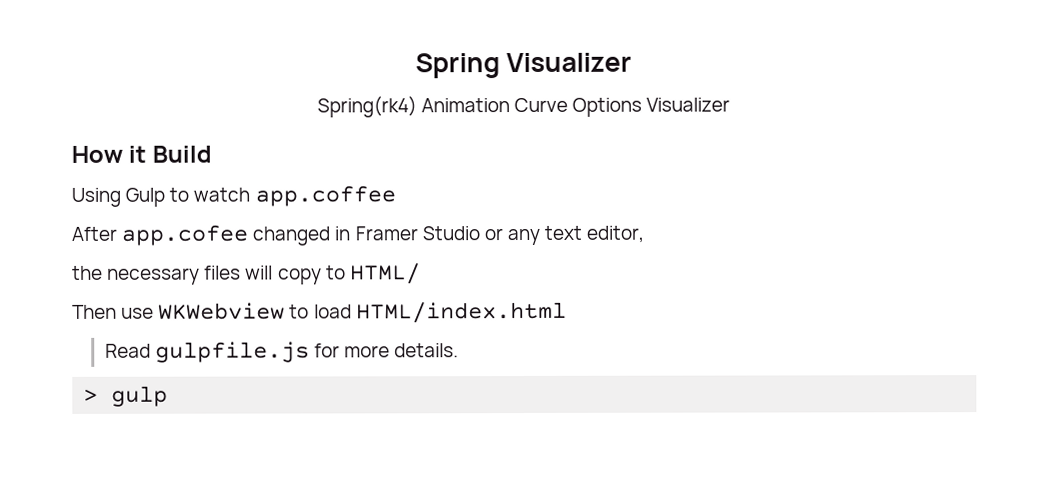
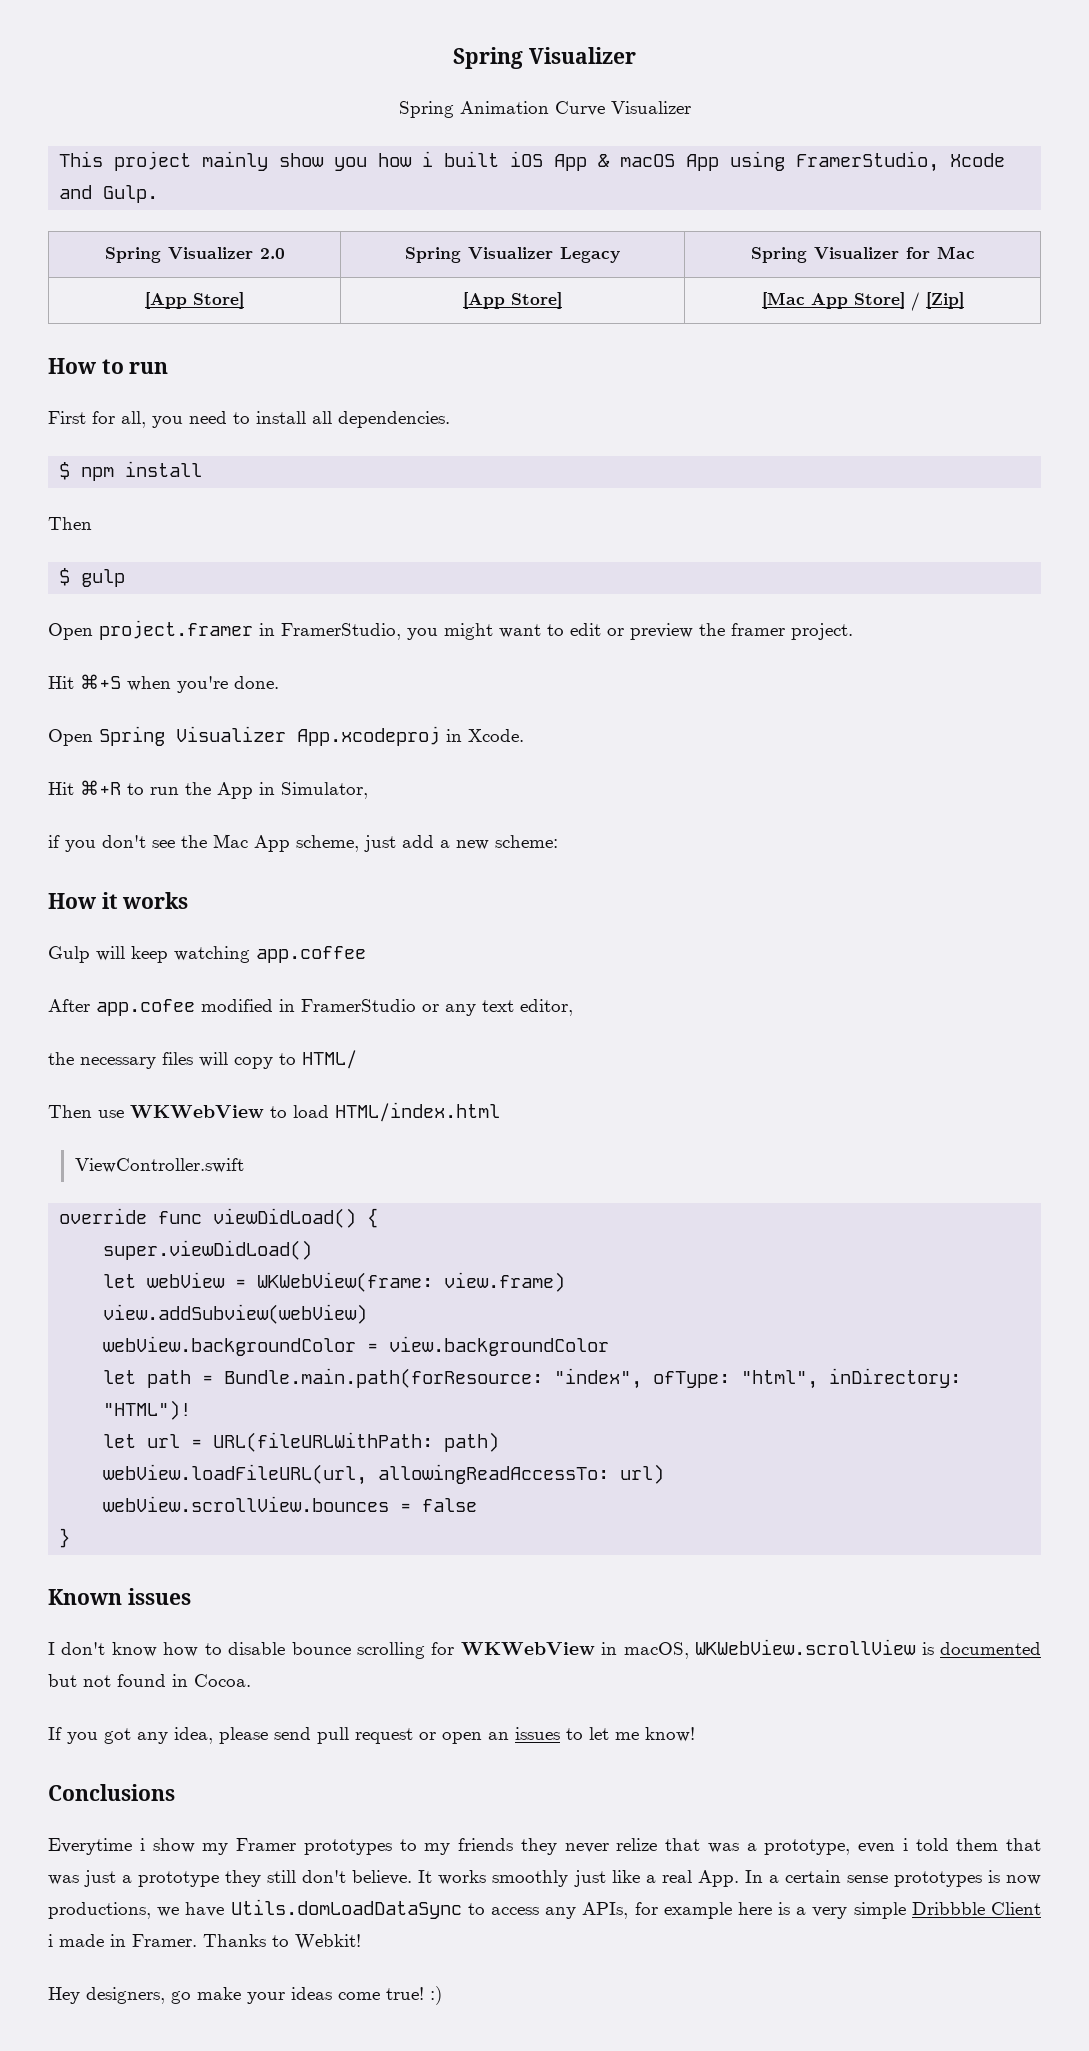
- Spring(rk4) Animation Curve Options Visualizer
- How it Build
- Using Gulp to watch app.coffee
+ Spring Animation Curve Visualizer
+ This project mainly show you how i built iOS App & macOS App using FramerStudio, Xcode and Gulp.
+ Spring Visualizer 2.0 | Spring Visualizer Legacy | Spring Visualizer for Mac
+ [App Store] | [App Store] | [Mac App Store] / [Zip]
+ How to run
+ First for all, you need to install all dependencies.
+ $ npm install
+ Then
+ $ gulp
+ Open project.framer in FramerStudio, you might want to edit or preview the framer project.
+ Hit ⌘+S when you're done.
+ Open Spring Visualizer App.xcodeproj in Xcode.
+ Hit ⌘+R to run the App in Simulator,
+ if you don't see the Mac App scheme, just add a new scheme:
+ How it works
+ Gulp will keep watching app.coffee
- After app.cofee changed in Framer Studio or any text editor,
+ After app.cofee modified in FramerStudio or any text editor,
- Then use WKWebview to load HTML/index.html
+ Then use WKWebView to load HTML/index.html
- Read gulpfile.js for more details.
- > gulp
+ ViewController.swift
+ override func viewDidLoad() {
+ super.viewDidLoad()
+ let webView = WKWebView(frame: view.frame)
+ view.addSubview(webView)
+ webView.backgroundColor = view.backgroundColor
+ let path = Bundle.main.path(forResource: "index", ofType: "html", inDirectory: "HTML")!
+ let url = URL(fileURLWithPath: path)
+ webView.loadFileURL(url, allowingReadAccessTo: url)
+ webView.scrollView.bounces = false
+ }
+ Known issues
+ I don't know how to disable bounce scrolling for WKWebView in macOS, WKWebView.scrollView is documented but not found in Cocoa.
+ If you got any idea, please send pull request or open an issues to let me know!
+ Conclusions
+ Everytime i show my Framer prototypes to my friends they never relize that was a prototype, even i told them that was just a prototype they still don't believe. It works smoothly just like a real App. In a certain sense prototypes is now productions, we have Utils.domLoadDataSync to access any APIs, for example here is a very simple Dribbble Client i made in Framer. Thanks to Webkit!
+ Hey designers, go make your ideas come true! :)

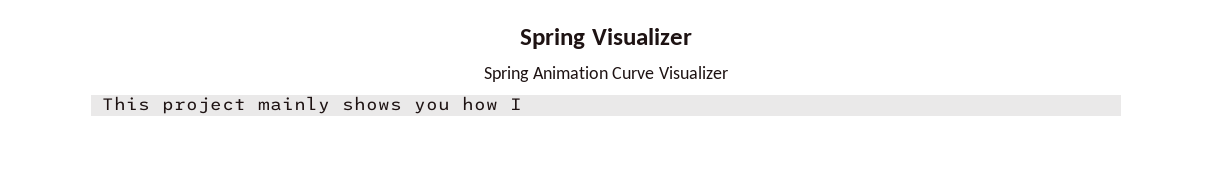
- This project mainly show you how i built iOS App & macOS App using FramerStudio, Xcode and Gulp.
- Spring Visualizer 2.0 | Spring Visualizer Legacy | Spring Visualizer for Mac
- [App Store] | [App Store] | [Mac App Store] / [Zip]
- How to run
- First for all, you need to install all dependencies.
- $ npm install
- Then
- $ gulp
- Open project.framer in FramerStudio, you might want to edit or preview the framer project.
- Hit ⌘+S when you're done.
- Open Spring Visualizer App.xcodeproj in Xcode.
- Hit ⌘+R to run the App in Simulator,
- if you don't see the Mac App scheme, just add a new scheme:
- How it works
- Gulp will keep watching app.coffee
- After app.cofee modified in FramerStudio or any text editor,
- the necessary files will copy to HTML/
- Then use WKWebView to load HTML/index.html
- ViewController.swift
- override func viewDidLoad() {
- super.viewDidLoad()
- let webView = WKWebView(frame: view.frame)
- view.addSubview(webView)
- webView.backgroundColor = view.backgroundColor
- let path = Bundle.main.path(forResource: "index", ofType: "html", inDirectory: "HTML")!
- let url = URL(fileURLWithPath: path)
- webView.loadFileURL(url, allowingReadAccessTo: url)
- webView.scrollView.bounces = false
- }
- Known issues
- I don't know how to disable bounce scrolling for WKWebView in macOS, WKWebView.scrollView is documented but not found in Cocoa.
- If you got any idea, please send pull request or open an issues to let me know!
- Conclusions
- Everytime i show my Framer prototypes to my friends they never relize that was a prototype, even i told them that was just a prototype they still don't believe. It works smoothly just like a real App. In a certain sense prototypes is now productions, we have Utils.domLoadDataSync to access any APIs, for example here is a very simple Dribbble Client i made in Framer. Thanks to Webkit!
- Hey designers, go make your ideas come true! :)
+ This project mainly shows you how I

